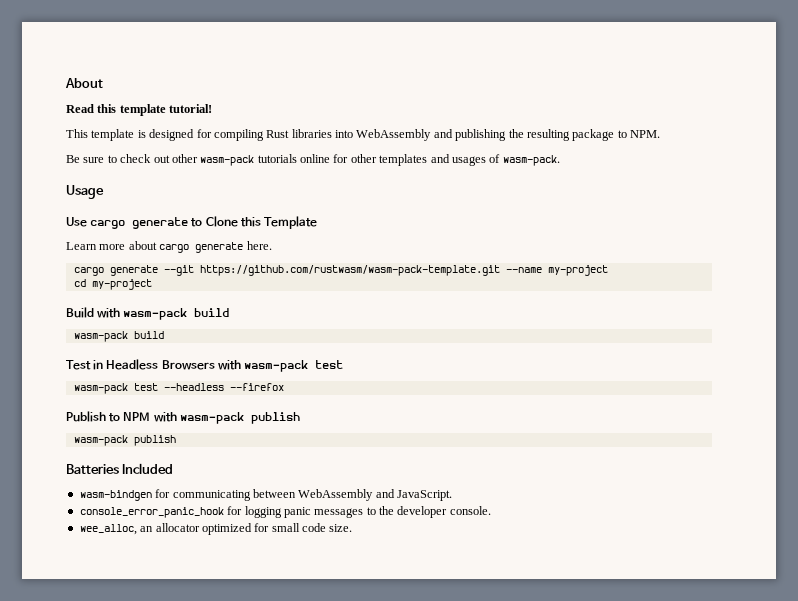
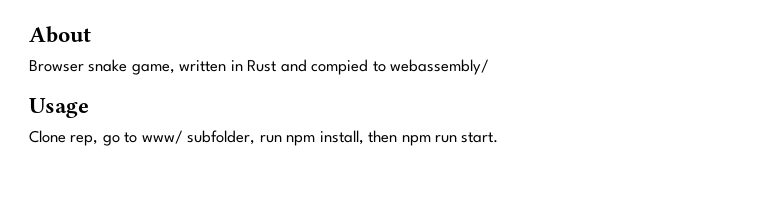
- Read this template tutorial!
- This template is designed for compiling Rust libraries into WebAssembly and publishing the resulting package to NPM.
- Be sure to check out other wasm-pack tutorials online for other templates and usages of wasm-pack.
+ Browser snake game, written in Rust and compied to webassembly/
  Usage
- Use cargo generate to Clone this Template
- Learn more about cargo generate here.
- cargo generate --git https://github.com/rustwasm/wasm-pack-template.git --name my-project
- cd my-project
- Build with wasm-pack build
- wasm-pack build
- Test in Headless Browsers with wasm-pack test
- wasm-pack test --headless --firefox
- Publish to NPM with wasm-pack publish
- wasm-pack publish
- Batteries Included
- wasm-bindgen for communicating between WebAssembly and JavaScript.
- console_error_panic_hook for logging panic messages to the developer console.
- wee_alloc, an allocator optimized for small code size.
+ Clone rep, go to www/ subfolder, run npm install, then npm run start.

